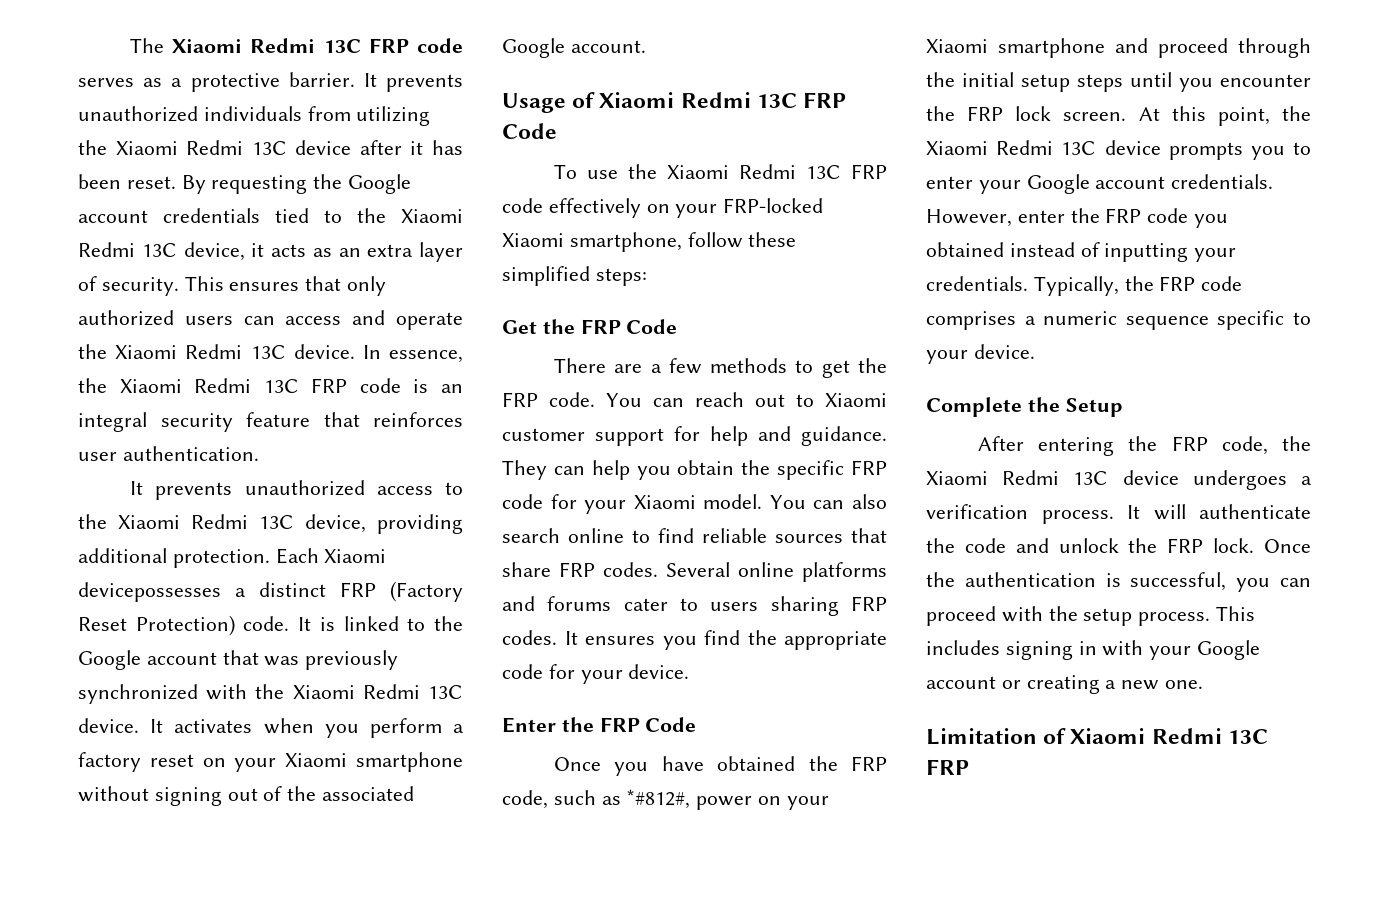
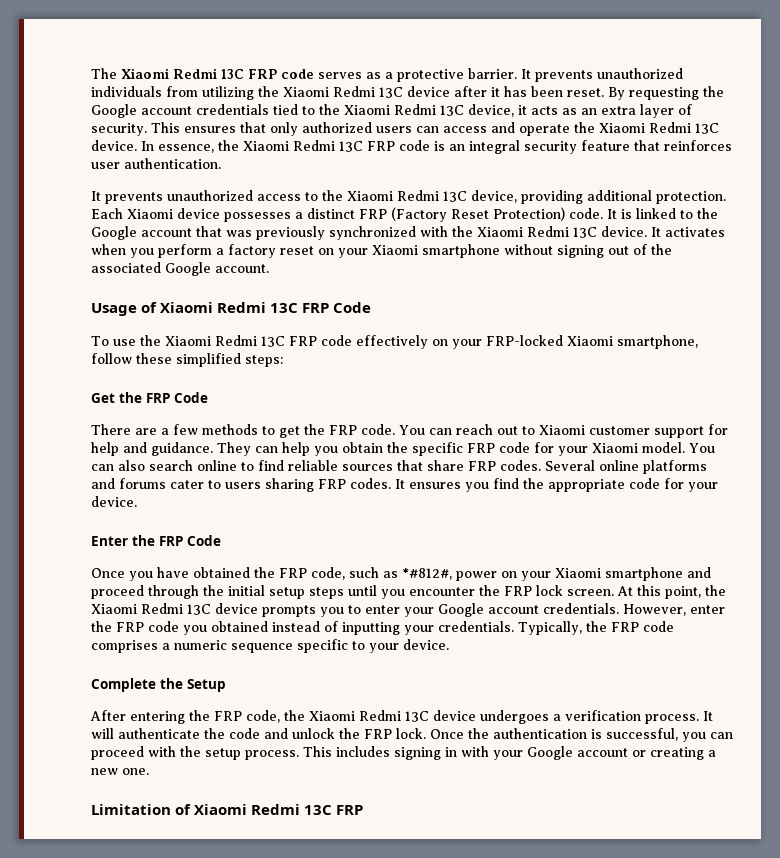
- Each Xiaomi devicepossesses a distinct FRP (Factory Reset Protection) code.
+ Each Xiaomi device possesses a distinct FRP (Factory Reset Protection) code.

